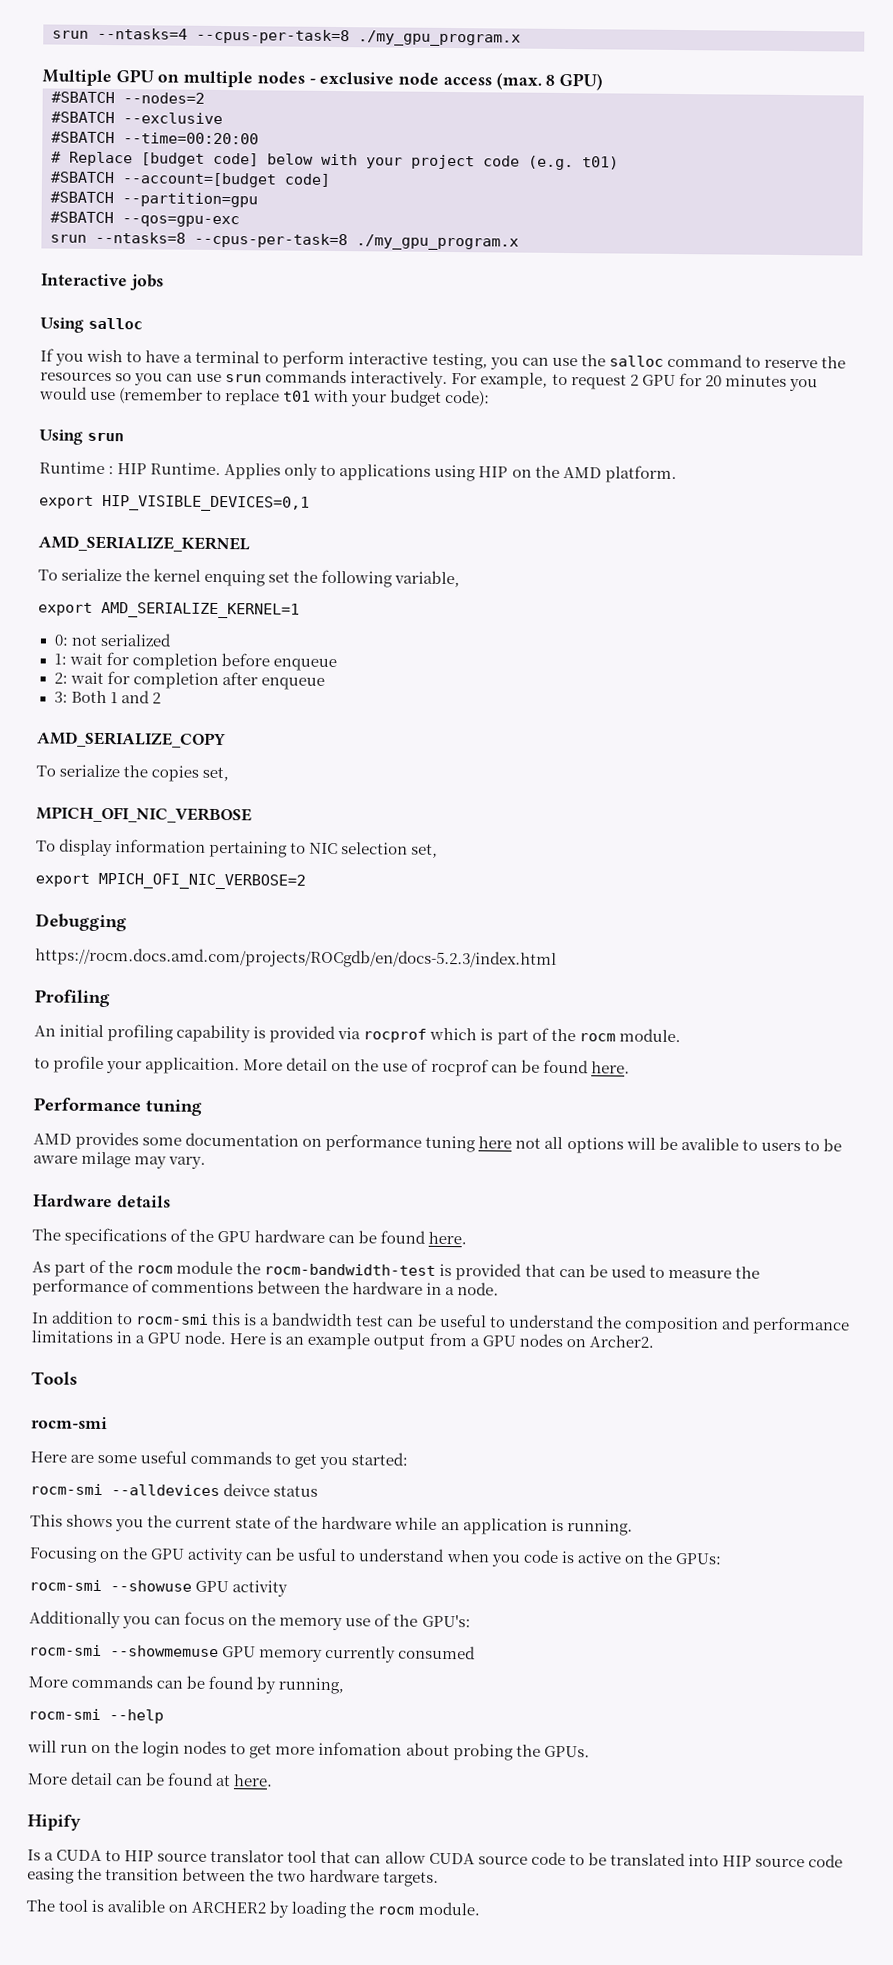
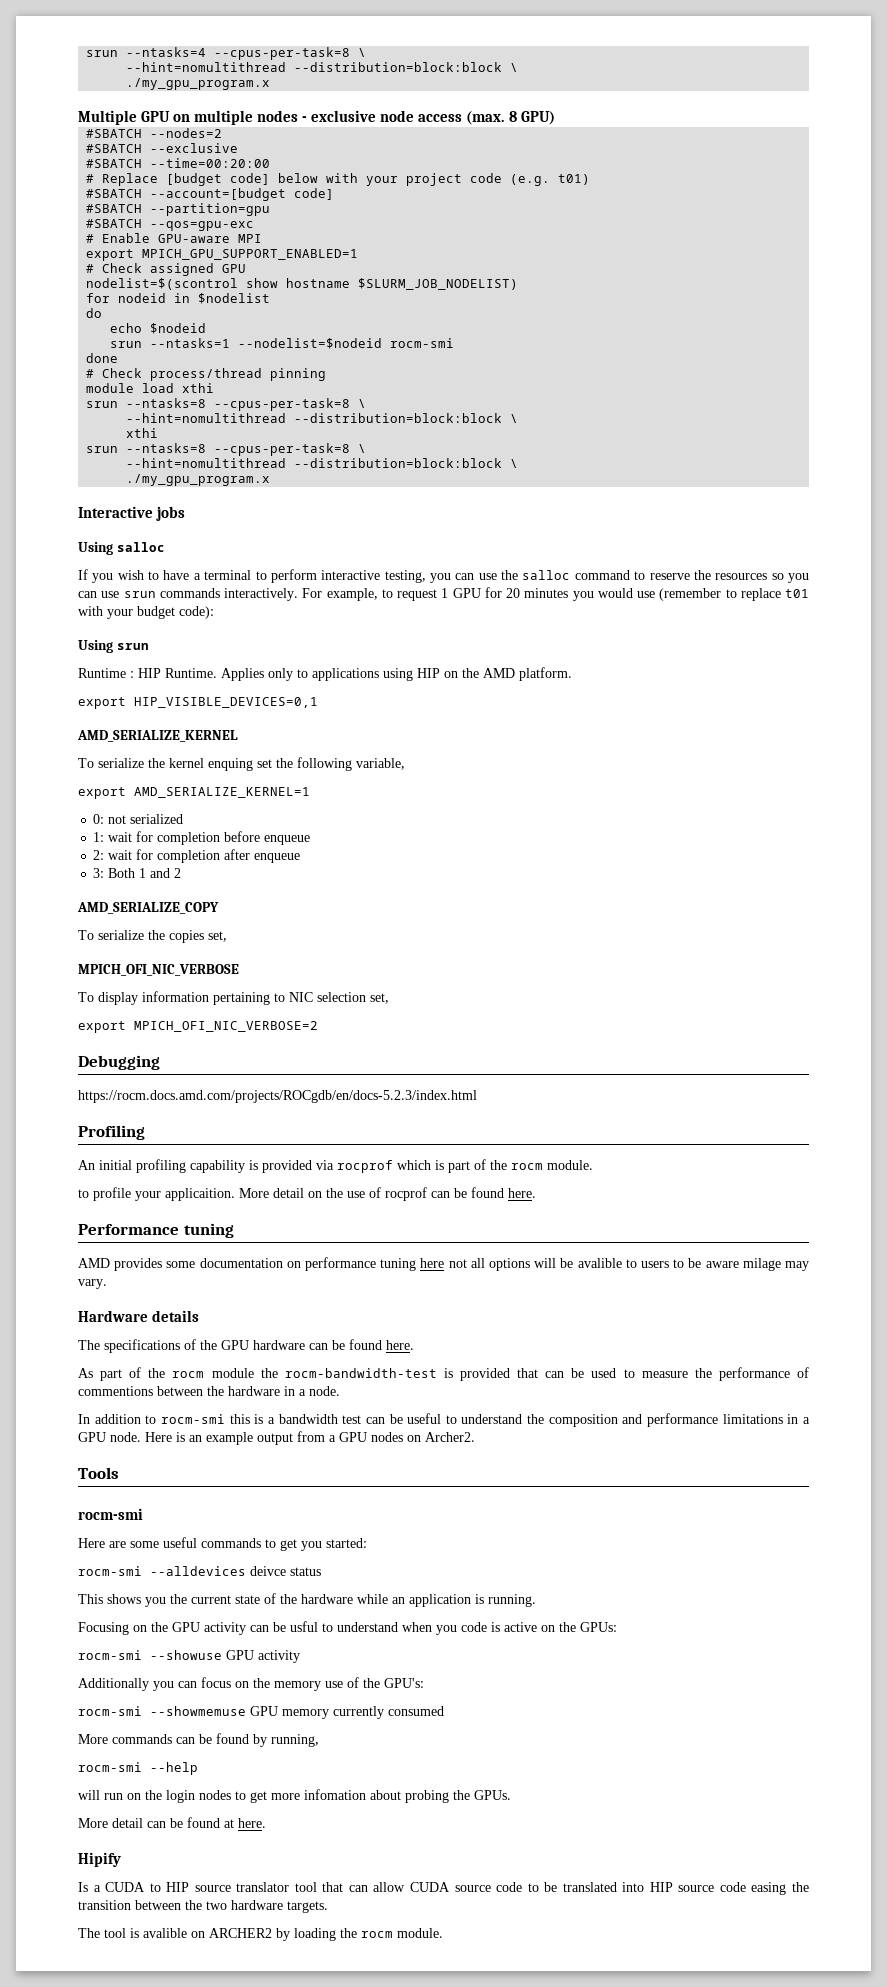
- srun --ntasks=4 --cpus-per-task=8 ./my_gpu_program.x
+ srun --ntasks=4 --cpus-per-task=8 \
+ --hint=nomultithread --distribution=block:block \
+ ./my_gpu_program.x
- srun --ntasks=8 --cpus-per-task=8 ./my_gpu_program.x
+ # Enable GPU-aware MPI
+ export MPICH_GPU_SUPPORT_ENABLED=1
+ # Check assigned GPU
+ nodelist=$(scontrol show hostname $SLURM_JOB_NODELIST)
+ for nodeid in $nodelist
+ do
+ echo $nodeid
+ srun --ntasks=1 --nodelist=$nodeid rocm-smi
+ done
+ # Check process/thread pinning
+ module load xthi
+ srun --ntasks=8 --cpus-per-task=8 \
+ --hint=nomultithread --distribution=block:block \
+ xthi
+ srun --ntasks=8 --cpus-per-task=8 \
+ --hint=nomultithread --distribution=block:block \
+ ./my_gpu_program.x
- For example, to request 2 GPU for 20 minutes you would use (remember to replace t01 with your budget code):
+ For example, to request 1 GPU for 20 minutes you would use (remember to replace t01 with your budget code):

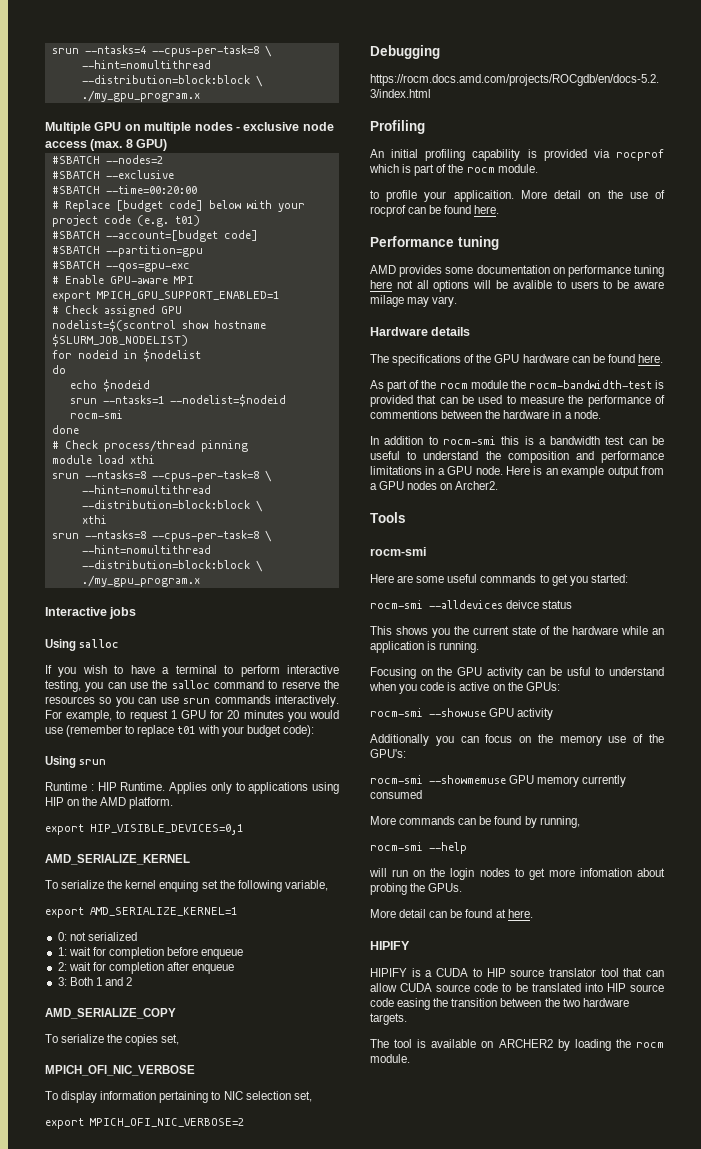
  More detail can be found at here.
- Hipify
- Is a CUDA to HIP source translator tool that can allow CUDA source code to be translated into HIP source code easing the transition between the two hardware targets.
+ HIPIFY
+ HIPIFY is a CUDA to HIP source translator tool that can allow CUDA source code to be translated into HIP source code easing the transition between the two hardware targets.
- The tool is avalible on ARCHER2 by loading the rocm module.
+ The tool is available on ARCHER2 by loading the rocm module.

